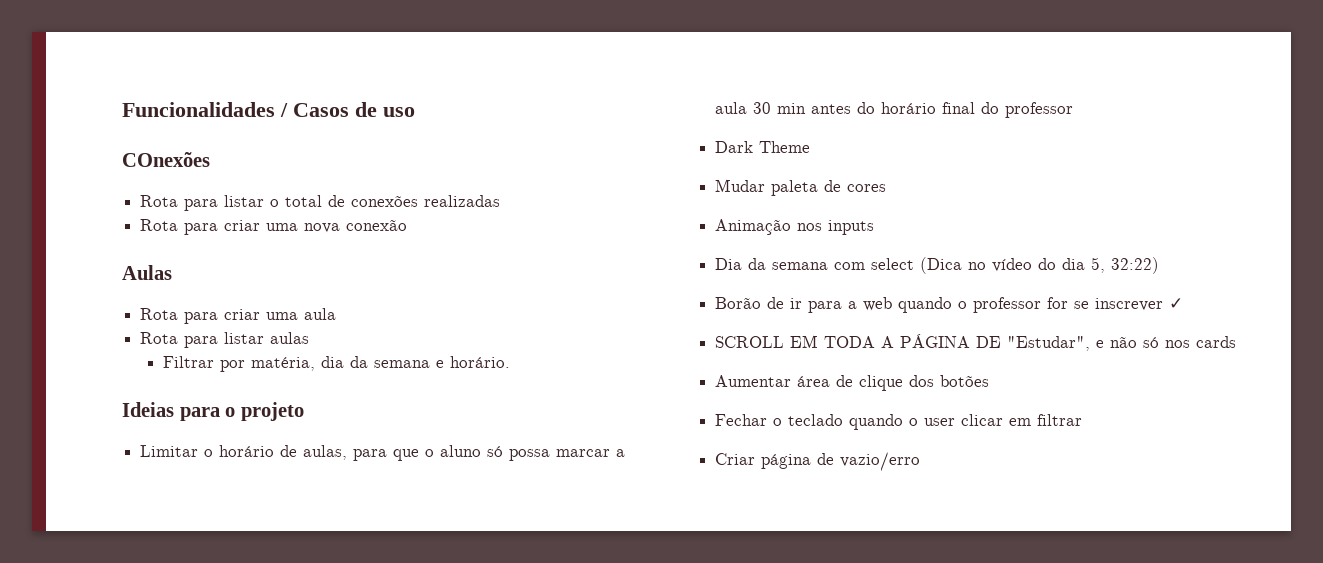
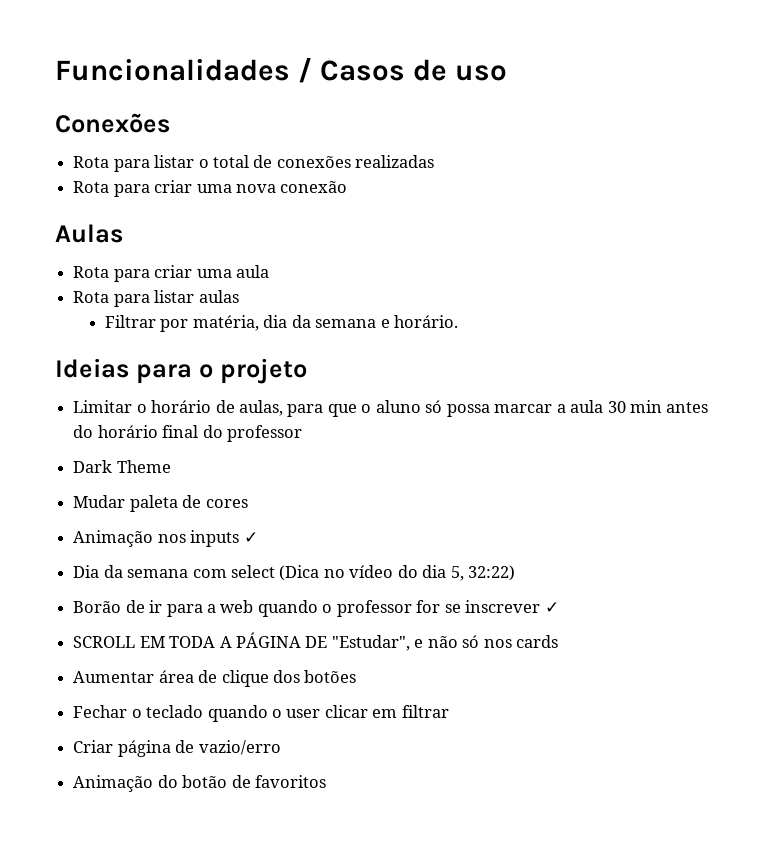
- COnexões
+ Conexões
- Animação nos inputs
+ Animação nos inputs ✓
+ Animação do botão de favoritos

